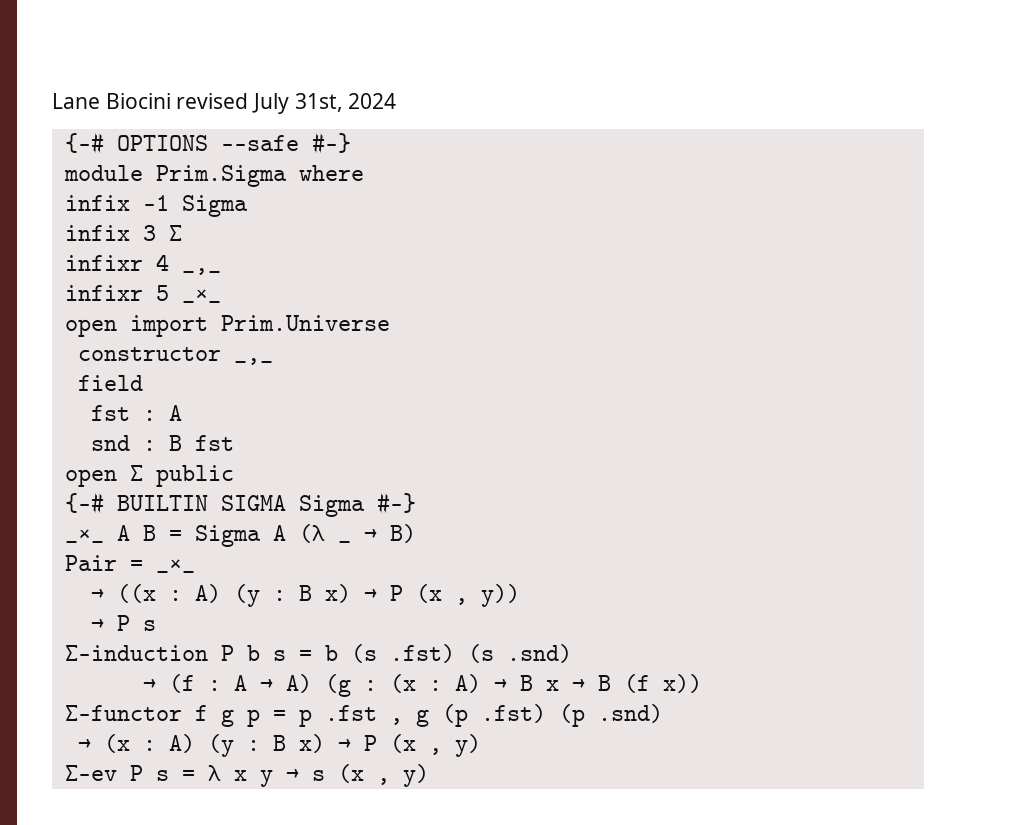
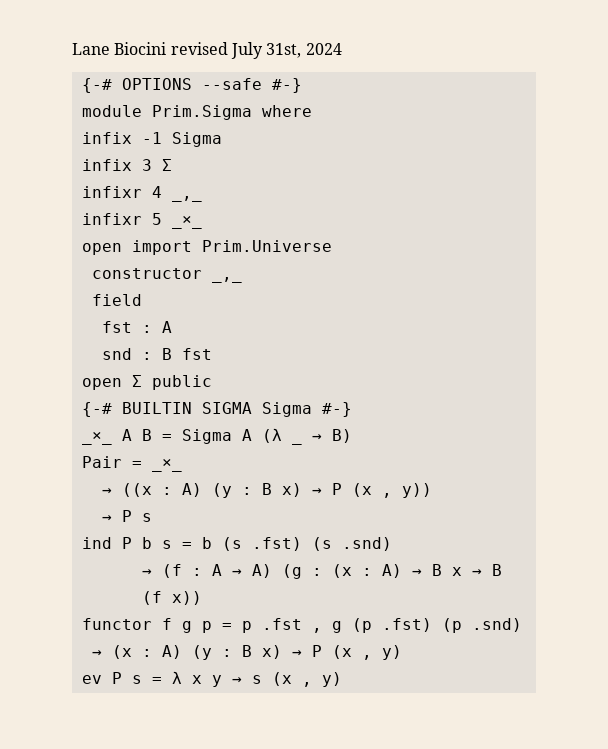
- Σ-induction P b s = b (s .fst) (s .snd)
+ ind P b s = b (s .fst) (s .snd)
- Σ-functor f g p = p .fst , g (p .fst) (p .snd)
+ functor f g p = p .fst , g (p .fst) (p .snd)
- Σ-ev P s = λ x y → s (x , y)
+ ev P s = λ x y → s (x , y)

